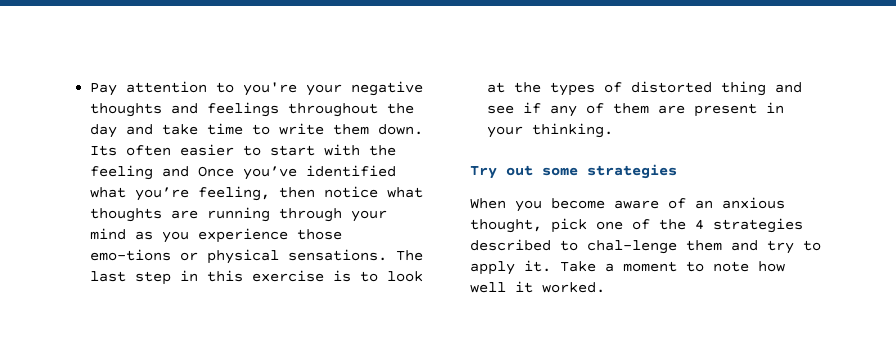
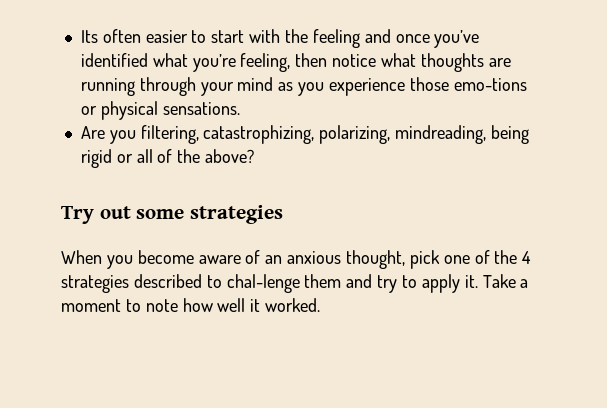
- Pay attention to you're your negative thoughts and feelings throughout the day and take time to write them down. Its often easier to start with the feeling and Once you’ve identified what you’re feeling, then notice what thoughts are running through your mind as you experience those emo-tions or physical sensations. The last step in this exercise is to look at the types of distorted thing and see if any of them are present in your thinking.
+ Its often easier to start with the feeling and once you’ve identified what you’re feeling, then notice what thoughts are running through your mind as you experience those emo-tions or physical sensations.
+ Are you filtering, catastrophizing, polarizing, mindreading, being rigid or all of the above?

